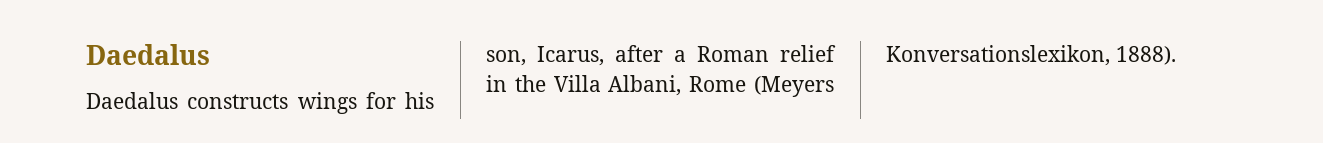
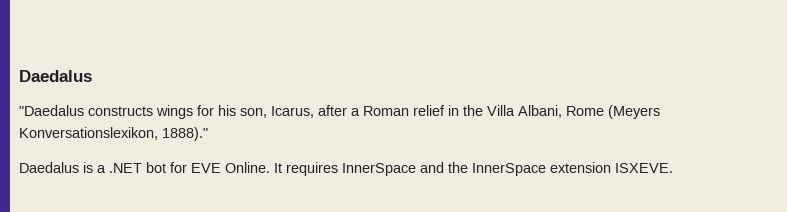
- Daedalus constructs wings for his son, Icarus, after a Roman relief in the Villa Albani, Rome (Meyers Konversationslexikon, 1888).
+ "Daedalus constructs wings for his son, Icarus, after a Roman relief in the Villa Albani, Rome (Meyers Konversationslexikon, 1888)."
+ Daedalus is a .NET bot for EVE Online. It requires InnerSpace and the InnerSpace extension ISXEVE.

